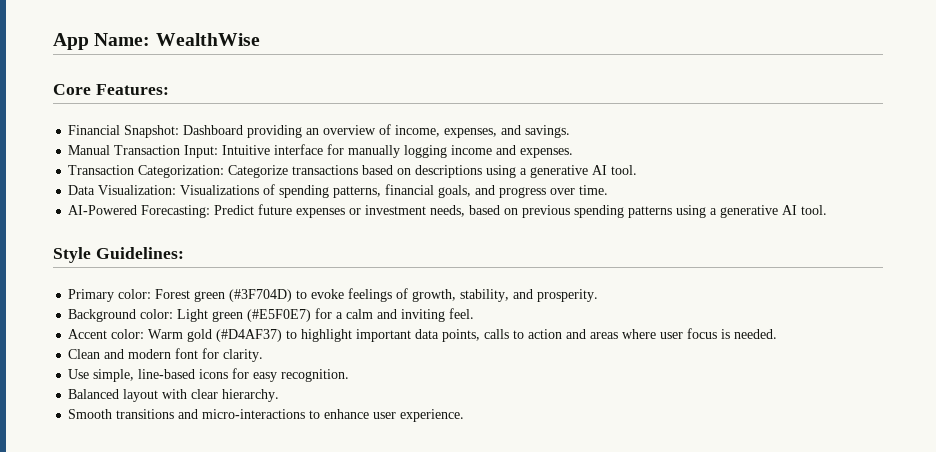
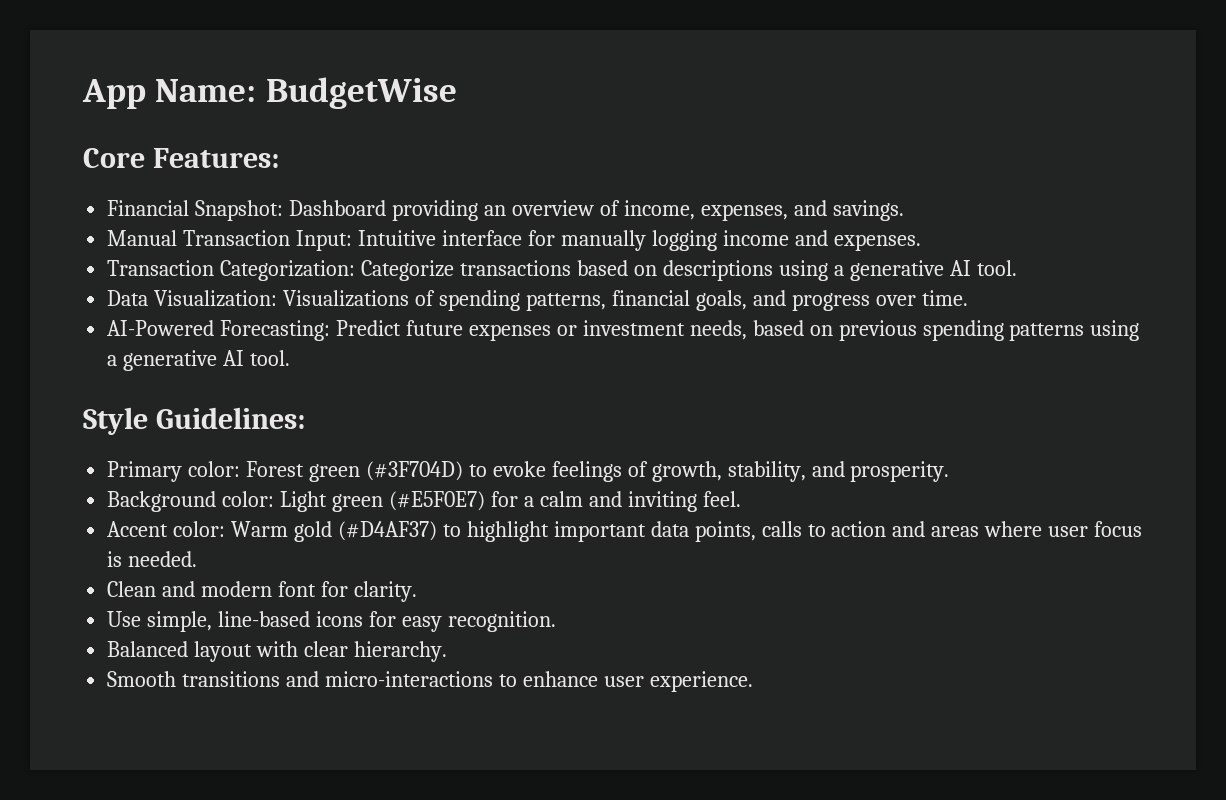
- App Name: WealthWise
+ App Name: BudgetWise

